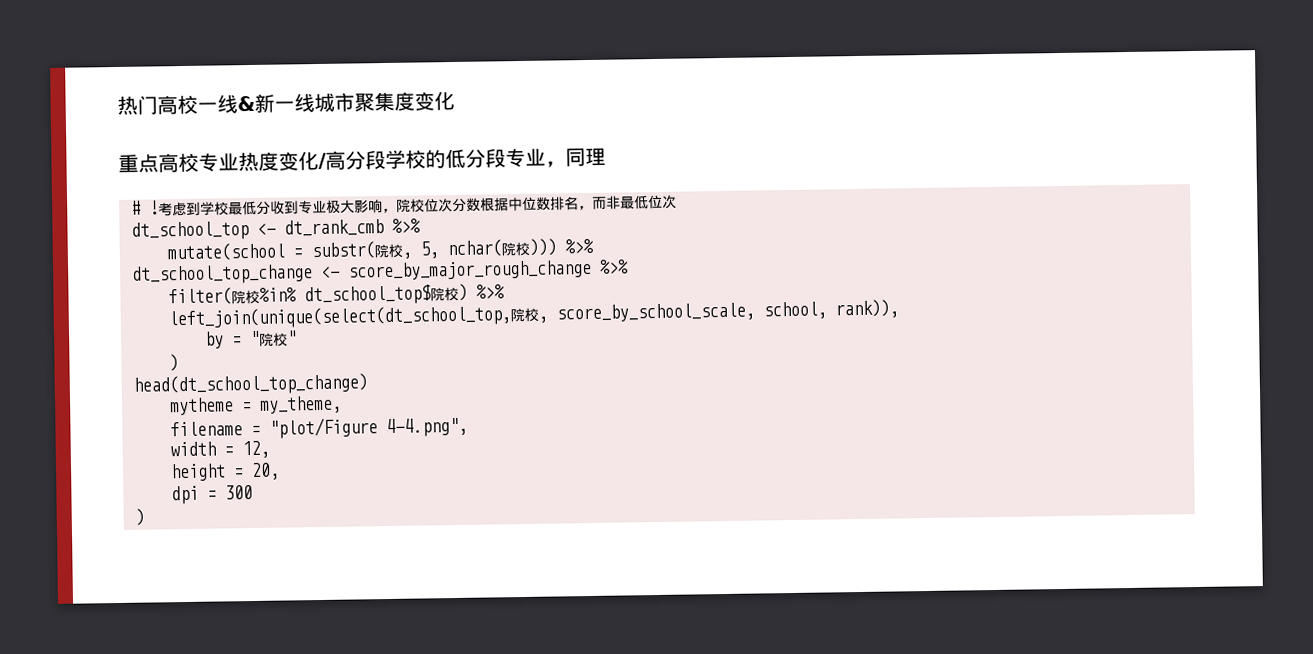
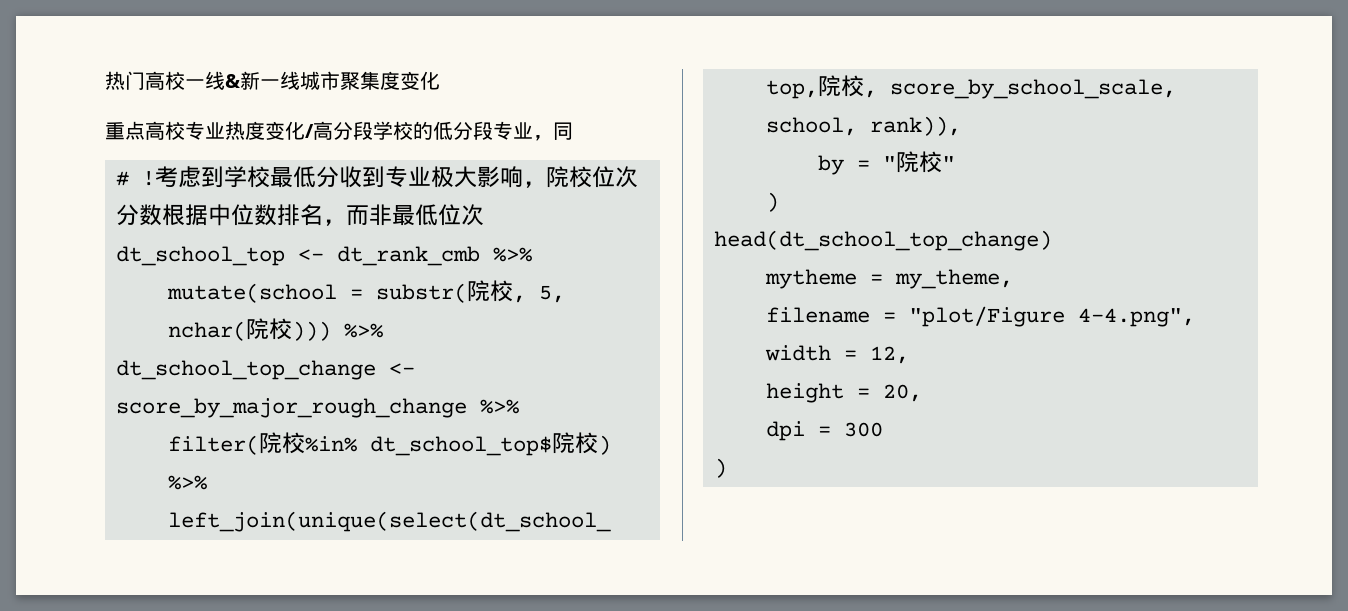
- 重点高校专业热度变化/高分段学校的低分段专业，同理
+ 重点高校专业热度变化/高分段学校的低分段专业，同

